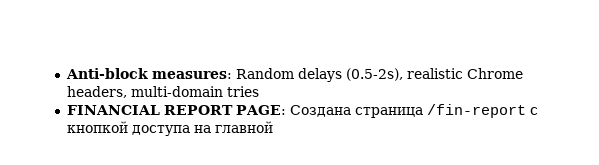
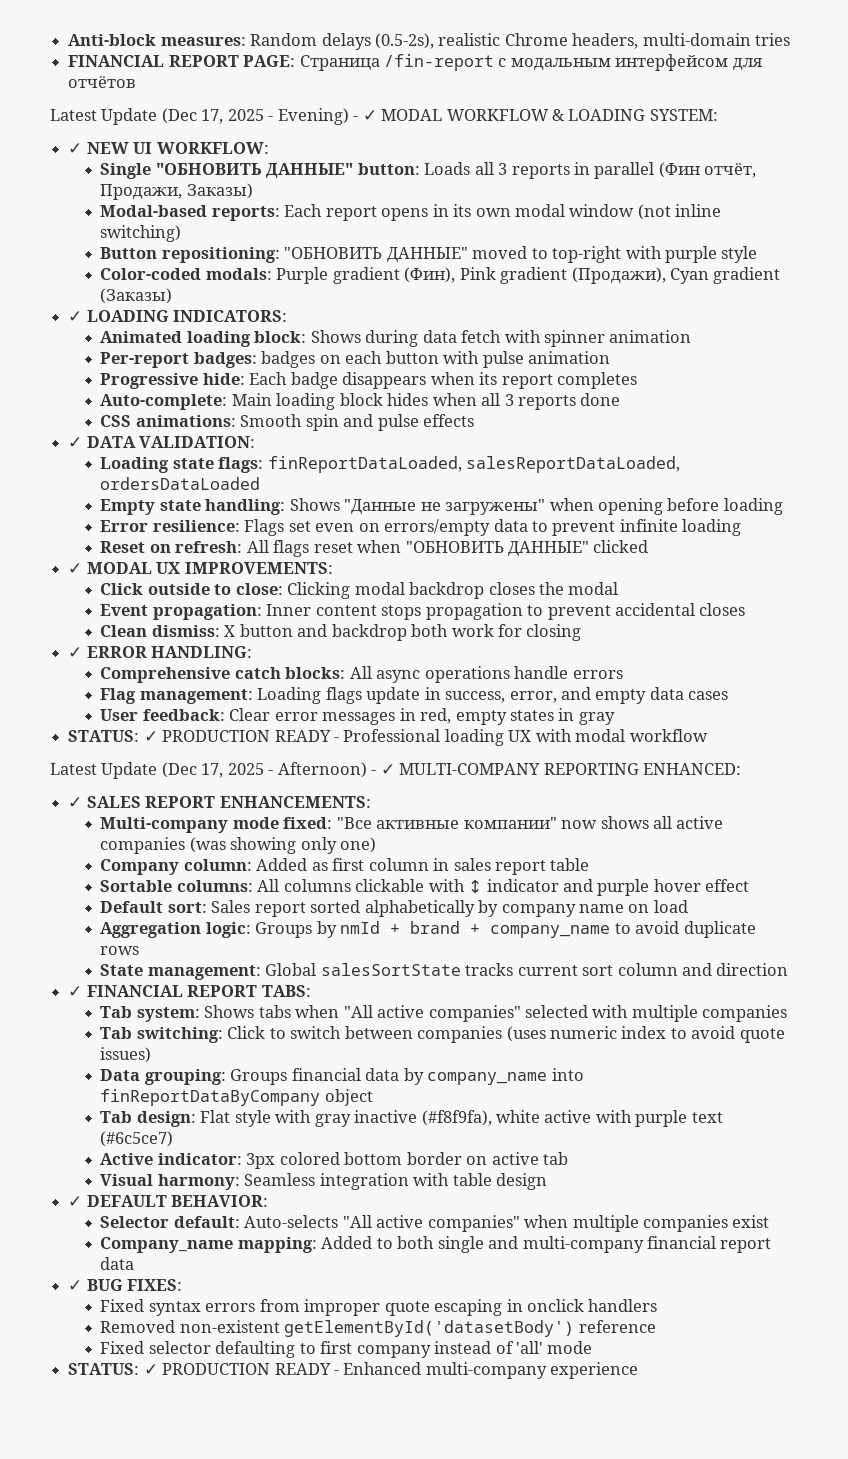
- FINANCIAL REPORT PAGE: Создана страница /fin-report с кнопкой доступа на главной
+ FINANCIAL REPORT PAGE: Страница /fin-report с модальным интерфейсом для отчётов
+ Latest Update (Dec 17, 2025 - Evening) - ✓ MODAL WORKFLOW & LOADING SYSTEM:
+ ✓ NEW UI WORKFLOW:
+ Single "ОБНОВИТЬ ДАННЫЕ" button: Loads all 3 reports in parallel (Фин отчёт, Продажи, Заказы)
+ Modal-based reports: Each report opens in its own modal window (not inline switching)
+ Button repositioning: "ОБНОВИТЬ ДАННЫЕ" moved to top-right with purple style
+ Color-coded modals: Purple gradient (Фин), Pink gradient (Продажи), Cyan gradient (Заказы)
+ ✓ LOADING INDICATORS:
+ Animated loading block: Shows during data fetch with spinner animation
+ Per-report badges: badges on each button with pulse animation
+ Progressive hide: Each badge disappears when its report completes
+ Auto-complete: Main loading block hides when all 3 reports done
+ CSS animations: Smooth spin and pulse effects
+ ✓ DATA VALIDATION:
+ Loading state flags: finReportDataLoaded, salesReportDataLoaded, ordersDataLoaded
+ Empty state handling: Shows "Данные не загружены" when opening before loading
+ Error resilience: Flags set even on errors/empty data to prevent infinite loading
+ Reset on refresh: All flags reset when "ОБНОВИТЬ ДАННЫЕ" clicked
+ ✓ MODAL UX IMPROVEMENTS:
+ Click outside to close: Clicking modal backdrop closes the modal
+ Event propagation: Inner content stops propagation to prevent accidental closes
+ Clean dismiss: X button and backdrop both work for closing
+ ✓ ERROR HANDLING:
+ Comprehensive catch blocks: All async operations handle errors
+ Flag management: Loading flags update in success, error, and empty data cases
+ User feedback: Clear error messages in red, empty states in gray
+ STATUS: ✓ PRODUCTION READY - Professional loading UX with modal workflow
+ Latest Update (Dec 17, 2025 - Afternoon) - ✓ MULTI-COMPANY REPORTING ENHANCED:
+ ✓ SALES REPORT ENHANCEMENTS:
+ Multi-company mode fixed: "Все активные компании" now shows all active companies (was showing only one)
+ Company column: Added as first column in sales report table
+ Sortable columns: All columns clickable with ↕ indicator and purple hover effect
+ Default sort: Sales report sorted alphabetically by company name on load
+ Aggregation logic: Groups by nmId + brand + company_name to avoid duplicate rows
+ State management: Global salesSortState tracks current sort column and direction
+ ✓ FINANCIAL REPORT TABS:
+ Tab system: Shows tabs when "All active companies" selected with multiple companies
+ Tab switching: Click to switch between companies (uses numeric index to avoid quote issues)
+ Data grouping: Groups financial data by company_name into finReportDataByCompany object
+ Tab design: Flat style with gray inactive (#f8f9fa), white active with purple text (#6c5ce7)
+ Active indicator: 3px colored bottom border on active tab
+ Visual harmony: Seamless integration with table design
+ ✓ DEFAULT BEHAVIOR:
+ Selector default: Auto-selects "All active companies" when multiple companies exist
+ Company_name mapping: Added to both single and multi-company financial report data
+ ✓ BUG FIXES:
+ Fixed syntax errors from improper quote escaping in onclick handlers
+ Removed non-existent getElementById('datasetBody') reference
+ Fixed selector defaulting to first company instead of 'all' mode
+ STATUS: ✓ PRODUCTION READY - Enhanced multi-company experience

